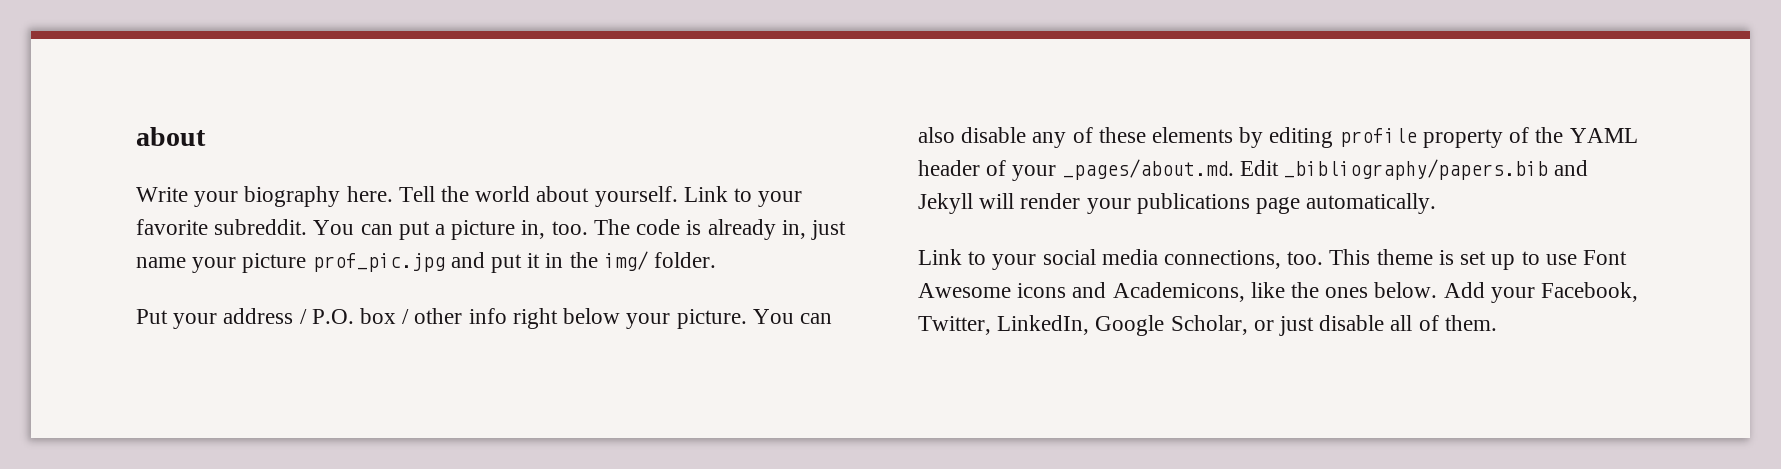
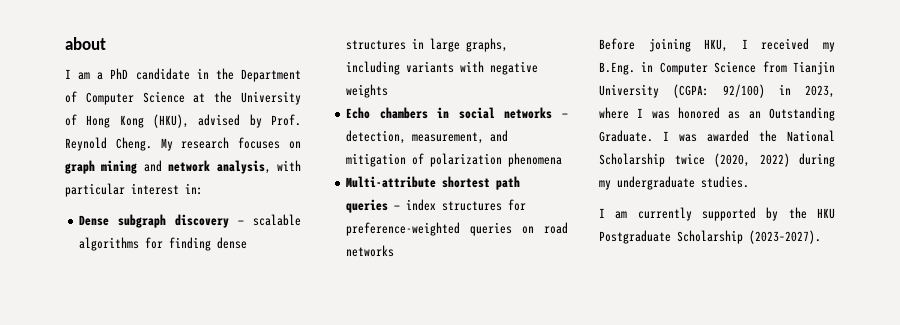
- Write your biography here. Tell the world about yourself. Link to your favorite subreddit. You can put a picture in, too. The code is already in, just name your picture prof_pic.jpg and put it in the img/ folder.
- Put your address / P.O. box / other info right below your picture. You can also disable any of these elements by editing profile property of the YAML header of your _pages/about.md. Edit _bibliography/papers.bib and Jekyll will render your publications page automatically.
- Link to your social media connections, too. This theme is set up to use Font Awesome icons and Academicons, like the ones below. Add your Facebook, Twitter, LinkedIn, Google Scholar, or just disable all of them.
+ I am a PhD candidate in the Department of Computer Science at the University of Hong Kong (HKU), advised by Prof. Reynold Cheng. My research focuses on graph mining and network analysis, with particular interest in:
+ Dense subgraph discovery — scalable algorithms for finding dense structures in large graphs, including variants with negative weights
+ Echo chambers in social networks — detection, measurement, and mitigation of polarization phenomena
+ Multi-attribute shortest path queries — index structures for preference-weighted queries on road networks
+ Before joining HKU, I received my B.Eng. in Computer Science from Tianjin University (CGPA: 92/100) in 2023, where I was honored as an Outstanding Graduate. I was awarded the National Scholarship twice (2020, 2022) during my undergraduate studies.
+ I am currently supported by the HKU Postgraduate Scholarship (2023–2027).

